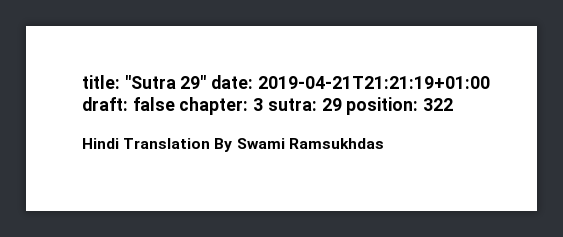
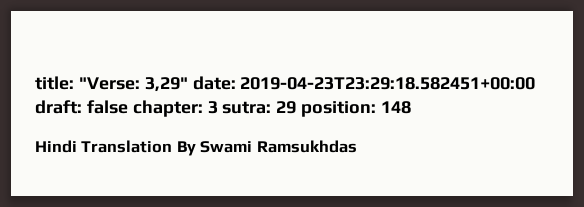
- title: "Sutra 29" date: 2019-04-21T21:21:19+01:00 draft: false chapter: 3 sutra: 29 position: 322
+ title: "Verse: 3,29" date: 2019-04-23T23:29:18.582451+00:00 draft: false chapter: 3 sutra: 29 position: 148

